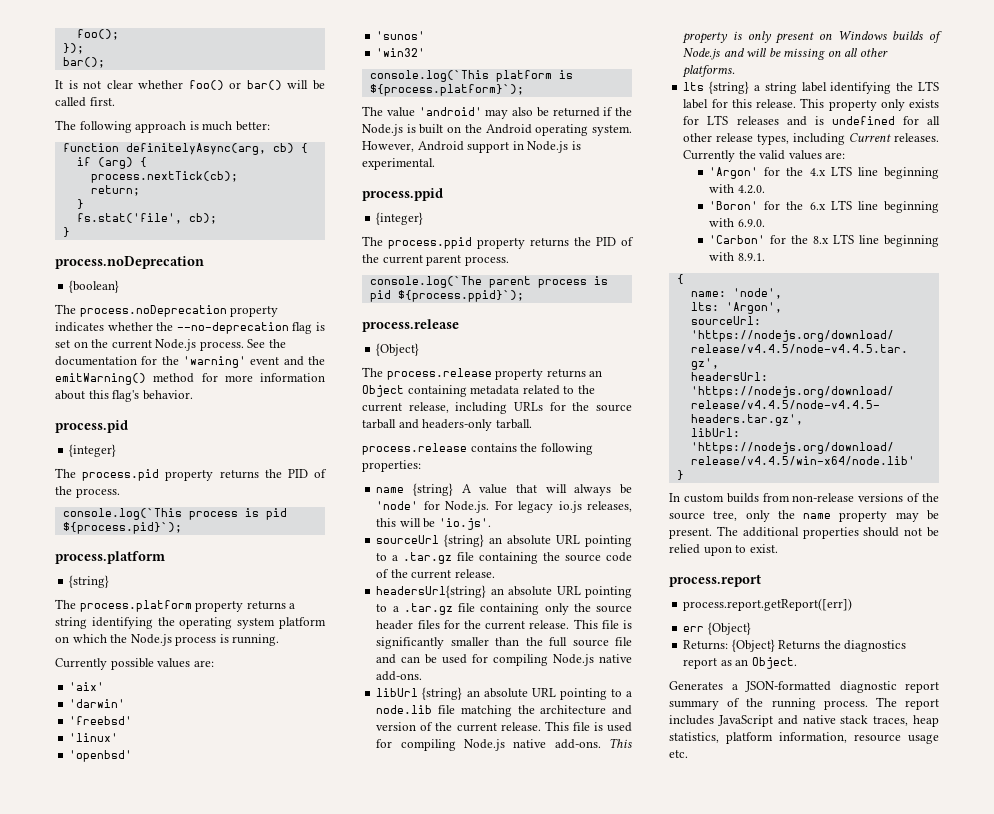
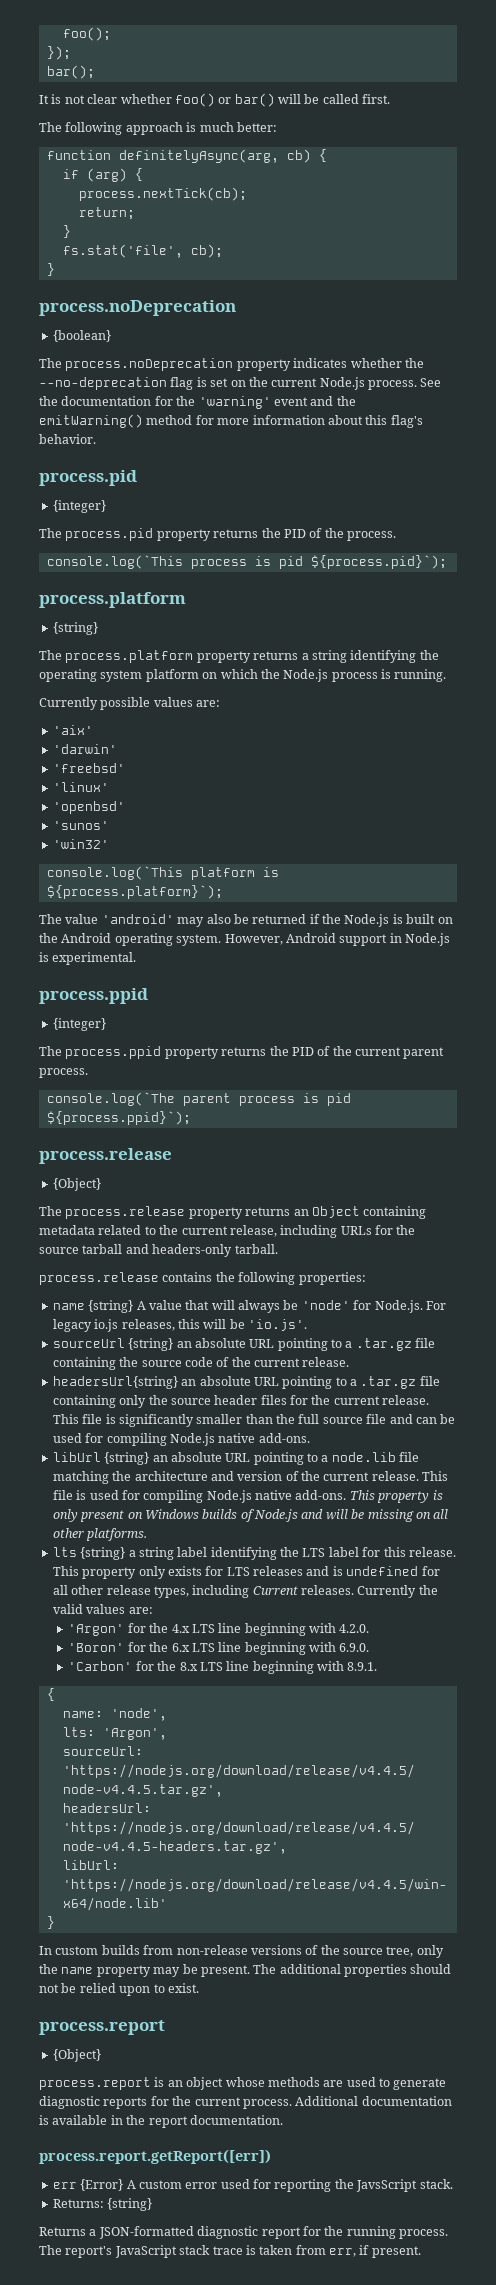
  The additional properties should not be relied upon to exist.
  process.report
+ {Object}
+ process.report is an object whose methods are used to generate diagnostic reports for the current process. Additional documentation is available in the report documentation.
  process.report.getReport([err])
- err {Object}
- Returns: {Object} Returns the diagnostics report as an Object.
- Generates a JSON-formatted diagnostic report summary of the running process.
+ err {Error} A custom error used for reporting the JavsScript stack.
+ Returns: {string}
+ Returns a JSON-formatted diagnostic report for the running process.
- The report includes JavaScript and native stack traces, heap statistics, platform information, resource usage etc.
+ The report's JavaScript stack trace is taken from err, if present.

